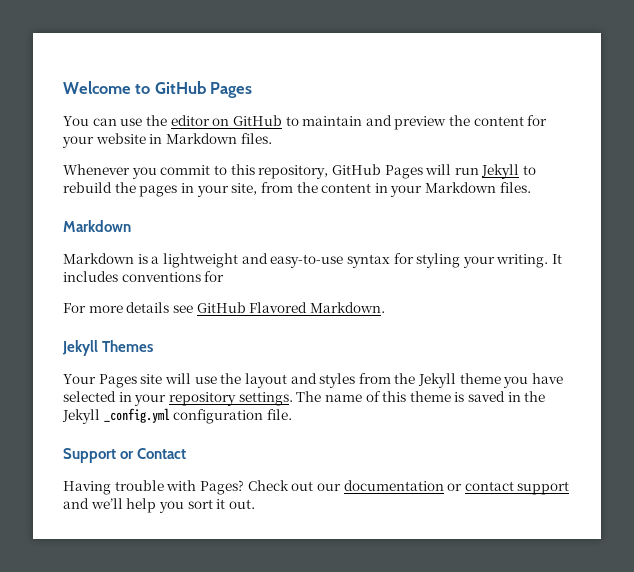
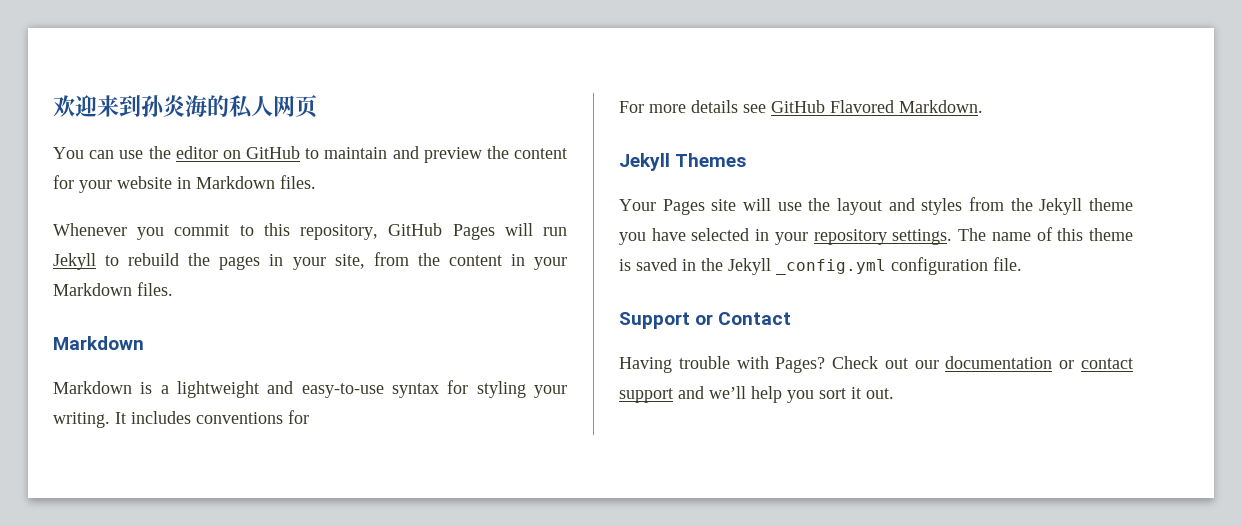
- Welcome to GitHub Pages
+ 欢迎来到孙炎海的私人网页

